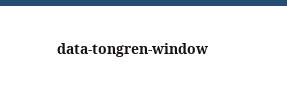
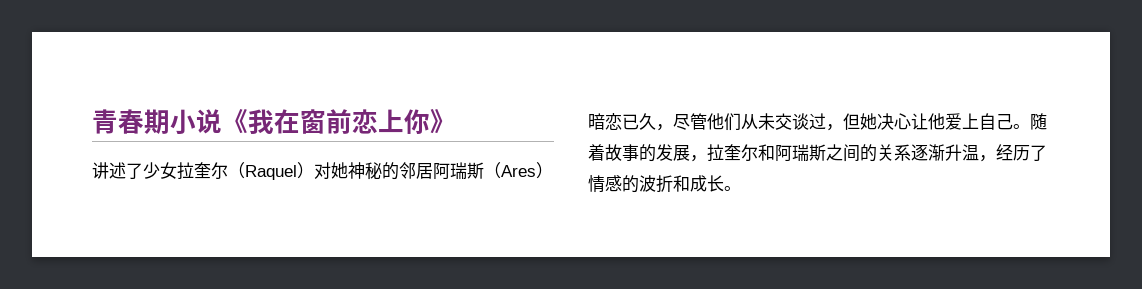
- data-tongren-window
+ 青春期小说《我在窗前恋上你》
+ 讲述了少女拉奎尔（Raquel）对她神秘的邻居阿瑞斯（Ares）暗恋已久，尽管他们从未交谈过，但她决心让他爱上自己。随着故事的发展，拉奎尔和阿瑞斯之间的关系逐渐升温，经历了情感的波折和成长。

